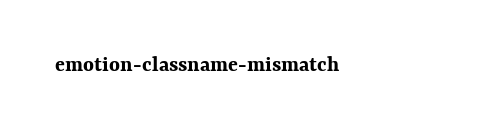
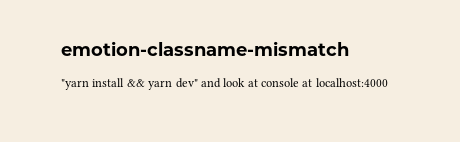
+ "yarn install && yarn dev" and look at console at localhost:4000

